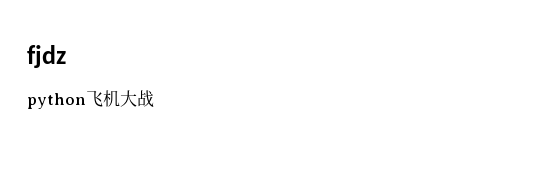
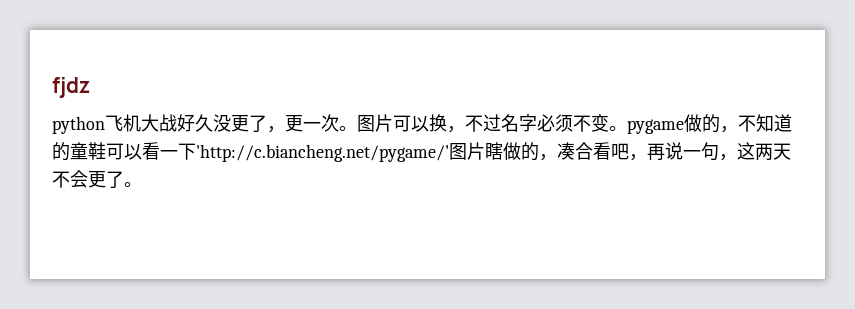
- python飞机大战
+ python飞机大战好久没更了，更一次。图片可以换，不过名字必须不变。pygame做的，不知道的童鞋可以看一下'http://c.biancheng.net/pygame/'图片瞎做的，凑合看吧，再说一句，这两天不会更了。

